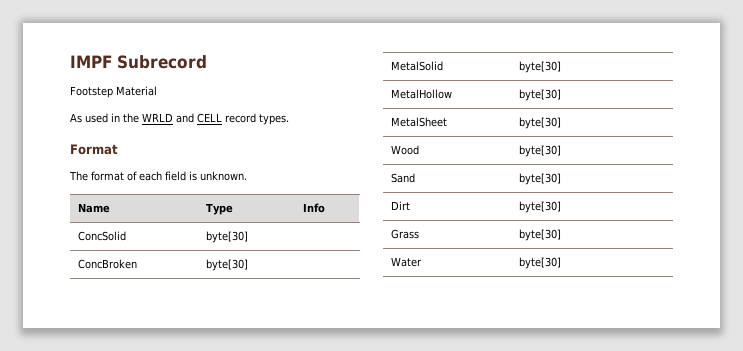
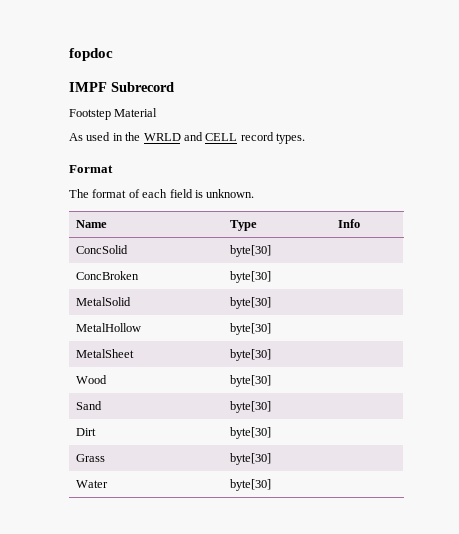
+ fopdoc

